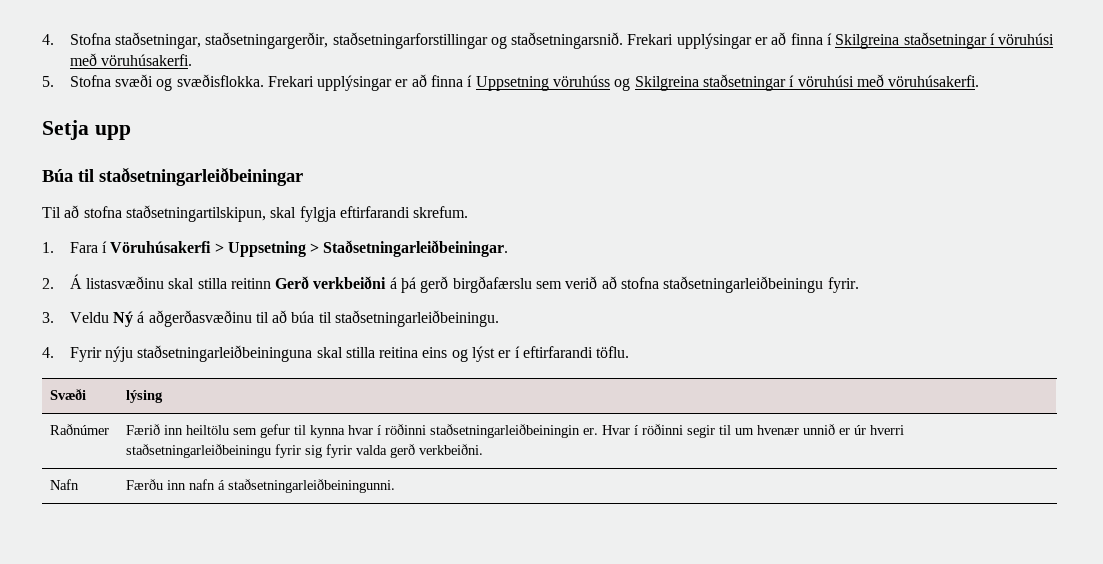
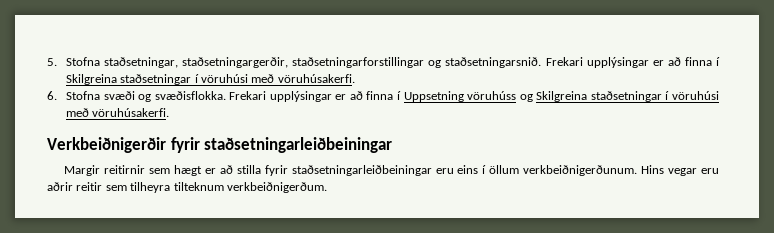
- 4. Stofna staðsetningar, staðsetningargerðir, staðsetningarforstillingar og staðsetningarsnið.
+ 5. Stofna staðsetningar, staðsetningargerðir, staðsetningarforstillingar og staðsetningarsnið.
- 5. Stofna svæði og svæðisflokka.
+ 6. Stofna svæði og svæðisflokka.
- Setja upp
- Búa til staðsetningarleiðbeiningar
- Til að stofna staðsetningartilskipun, skal fylgja eftirfarandi skrefum.
- 1. Fara í Vöruhúsakerfi > Uppsetning > Staðsetningarleiðbeiningar.
- 2. Á listasvæðinu skal stilla reitinn Gerð verkbeiðni á þá gerð birgðafærslu sem verið að stofna staðsetningarleiðbeiningu fyrir.
- 3. Veldu Ný á aðgerðasvæðinu til að búa til staðsetningarleiðbeiningu.
- 4. Fyrir nýju staðsetningarleiðbeininguna skal stilla reitina eins og lýst er í eftirfarandi töflu.
- Svæði | lýsing
- Raðnúmer | Færið inn heiltölu sem gefur til kynna hvar í röðinni staðsetningarleiðbeiningin er. Hvar í röðinni segir til um hvenær unnið er úr hverri staðsetningarleiðbeiningu fyrir sig fyrir valda gerð verkbeiðni.
- Nafn | Færðu inn nafn á staðsetningarleiðbeiningunni.
+ Verkbeiðnigerðir fyrir staðsetningarleiðbeiningar
+ Margir reitirnir sem hægt er að stilla fyrir staðsetningarleiðbeiningar eru eins í öllum verkbeiðnigerðunum. Hins vegar eru aðrir reitir sem tilheyra tilteknum verkbeiðnigerðum.

